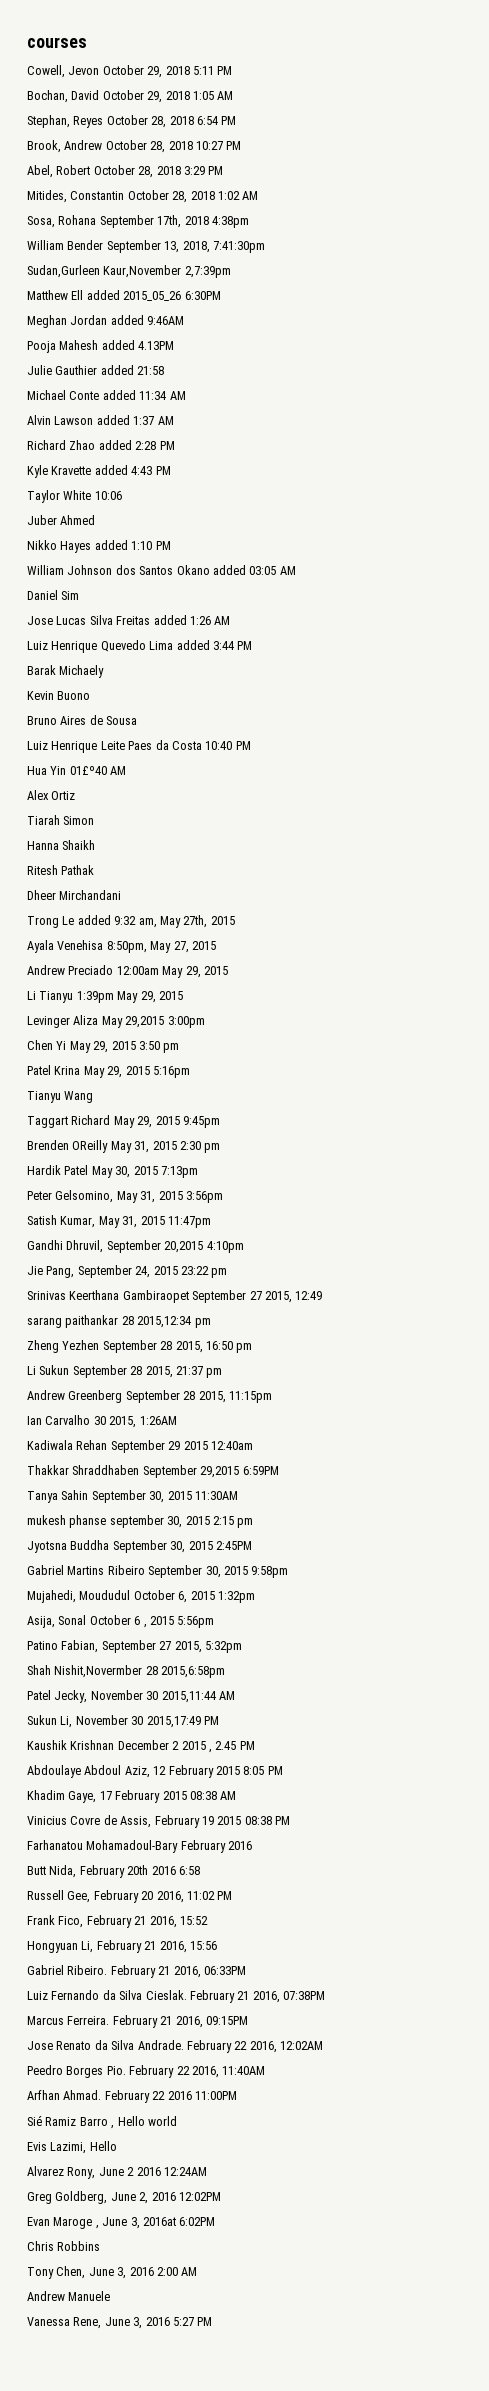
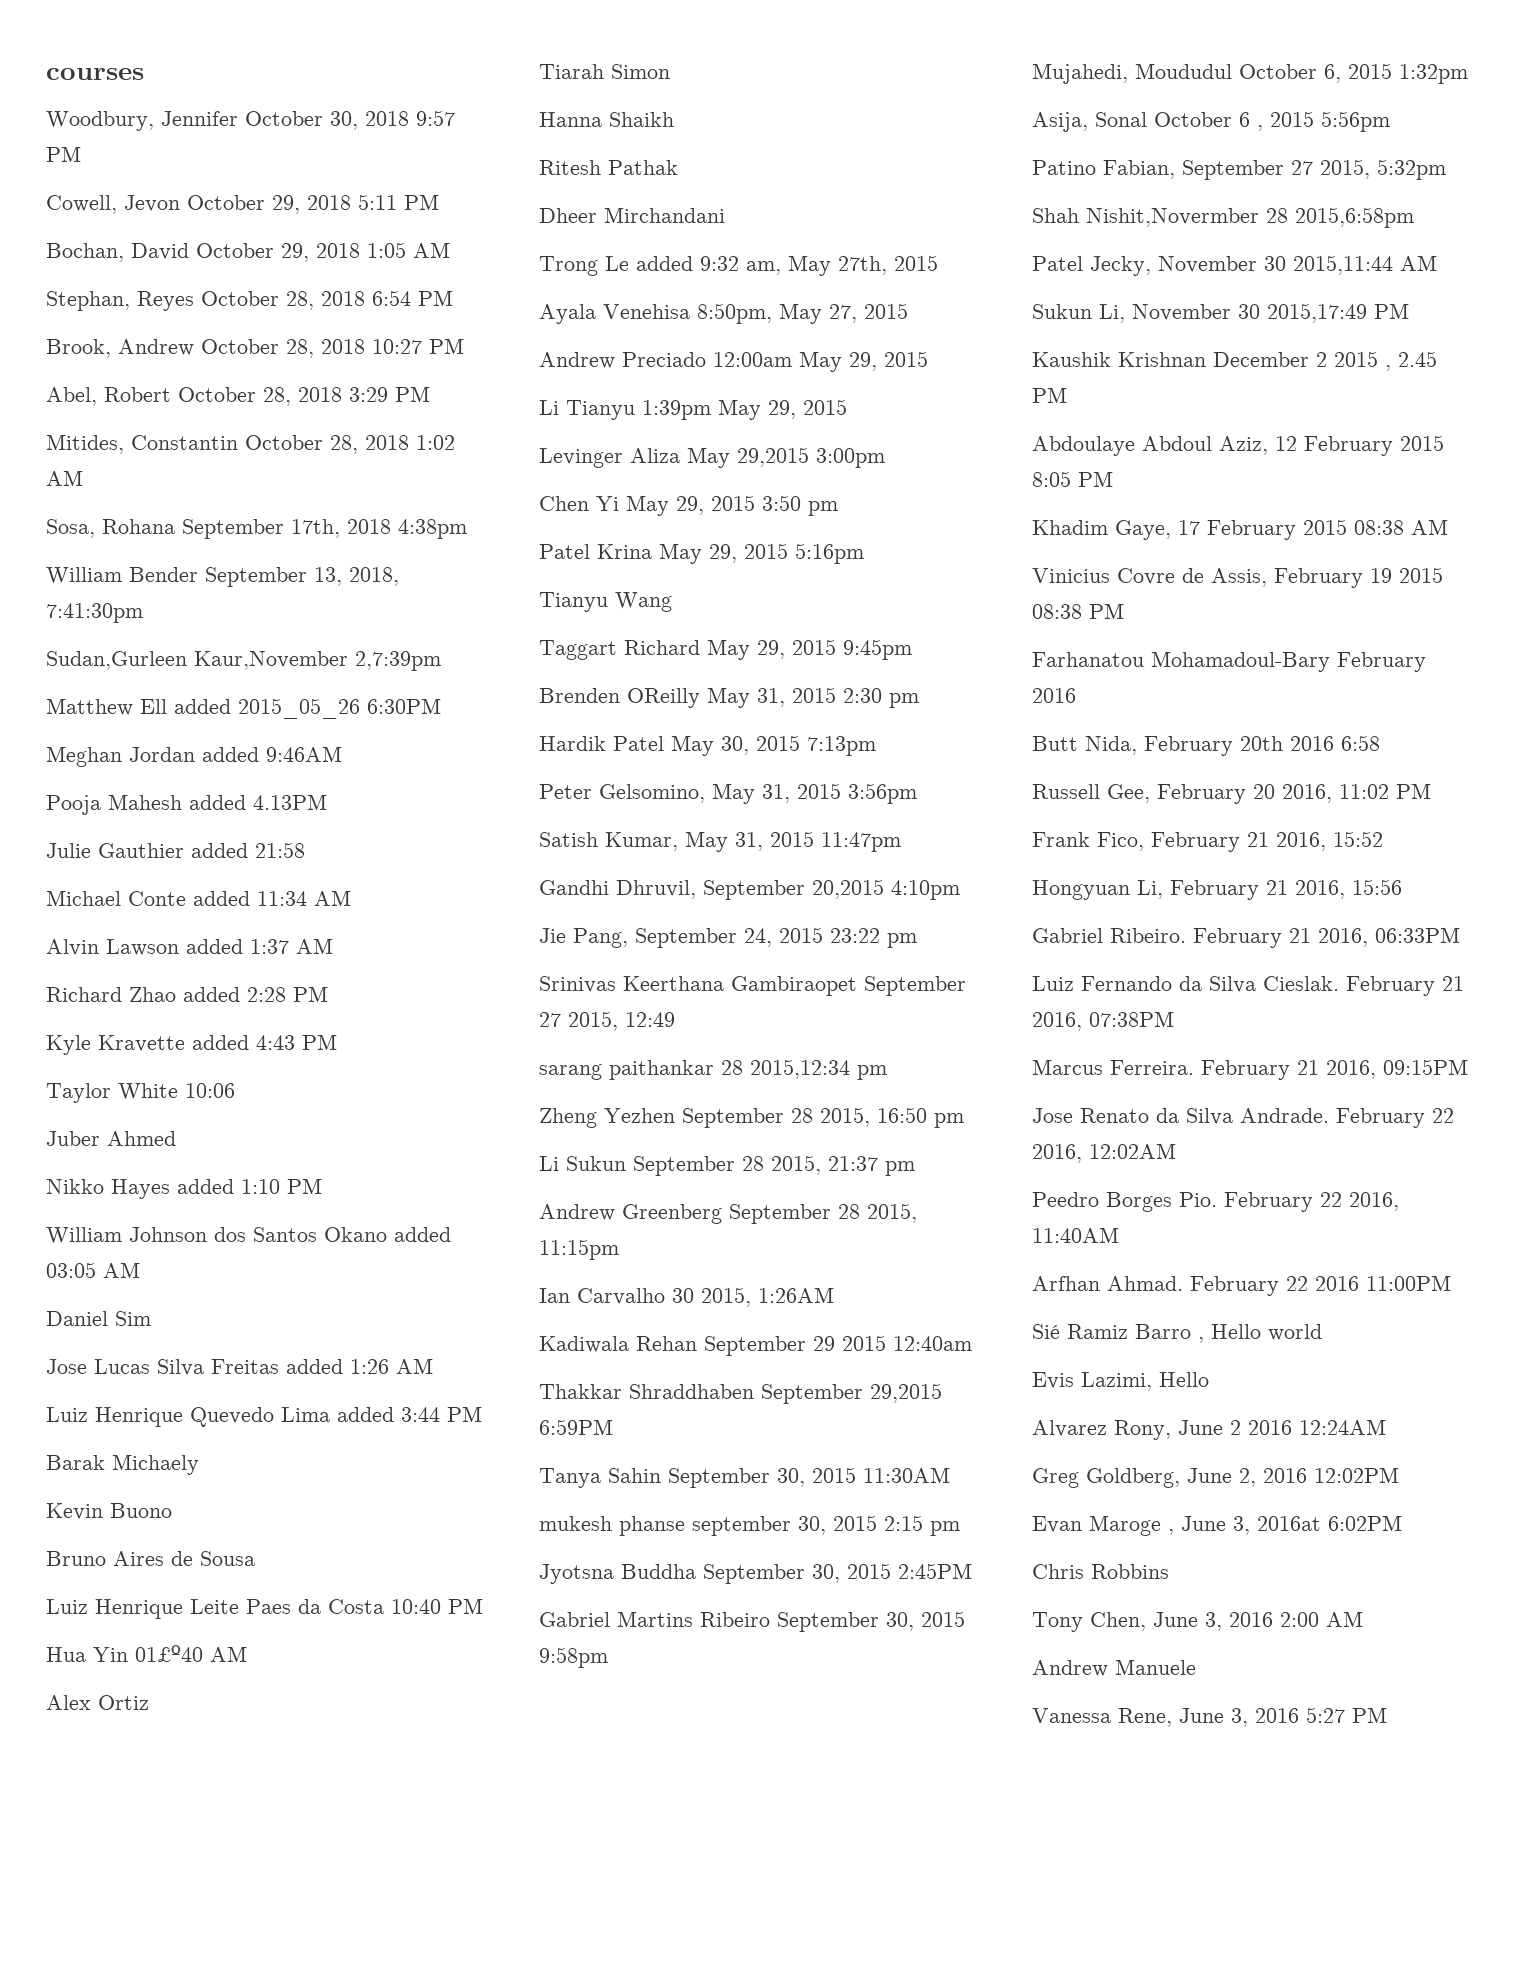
+ Woodbury, Jennifer October 30, 2018 9:57 PM

